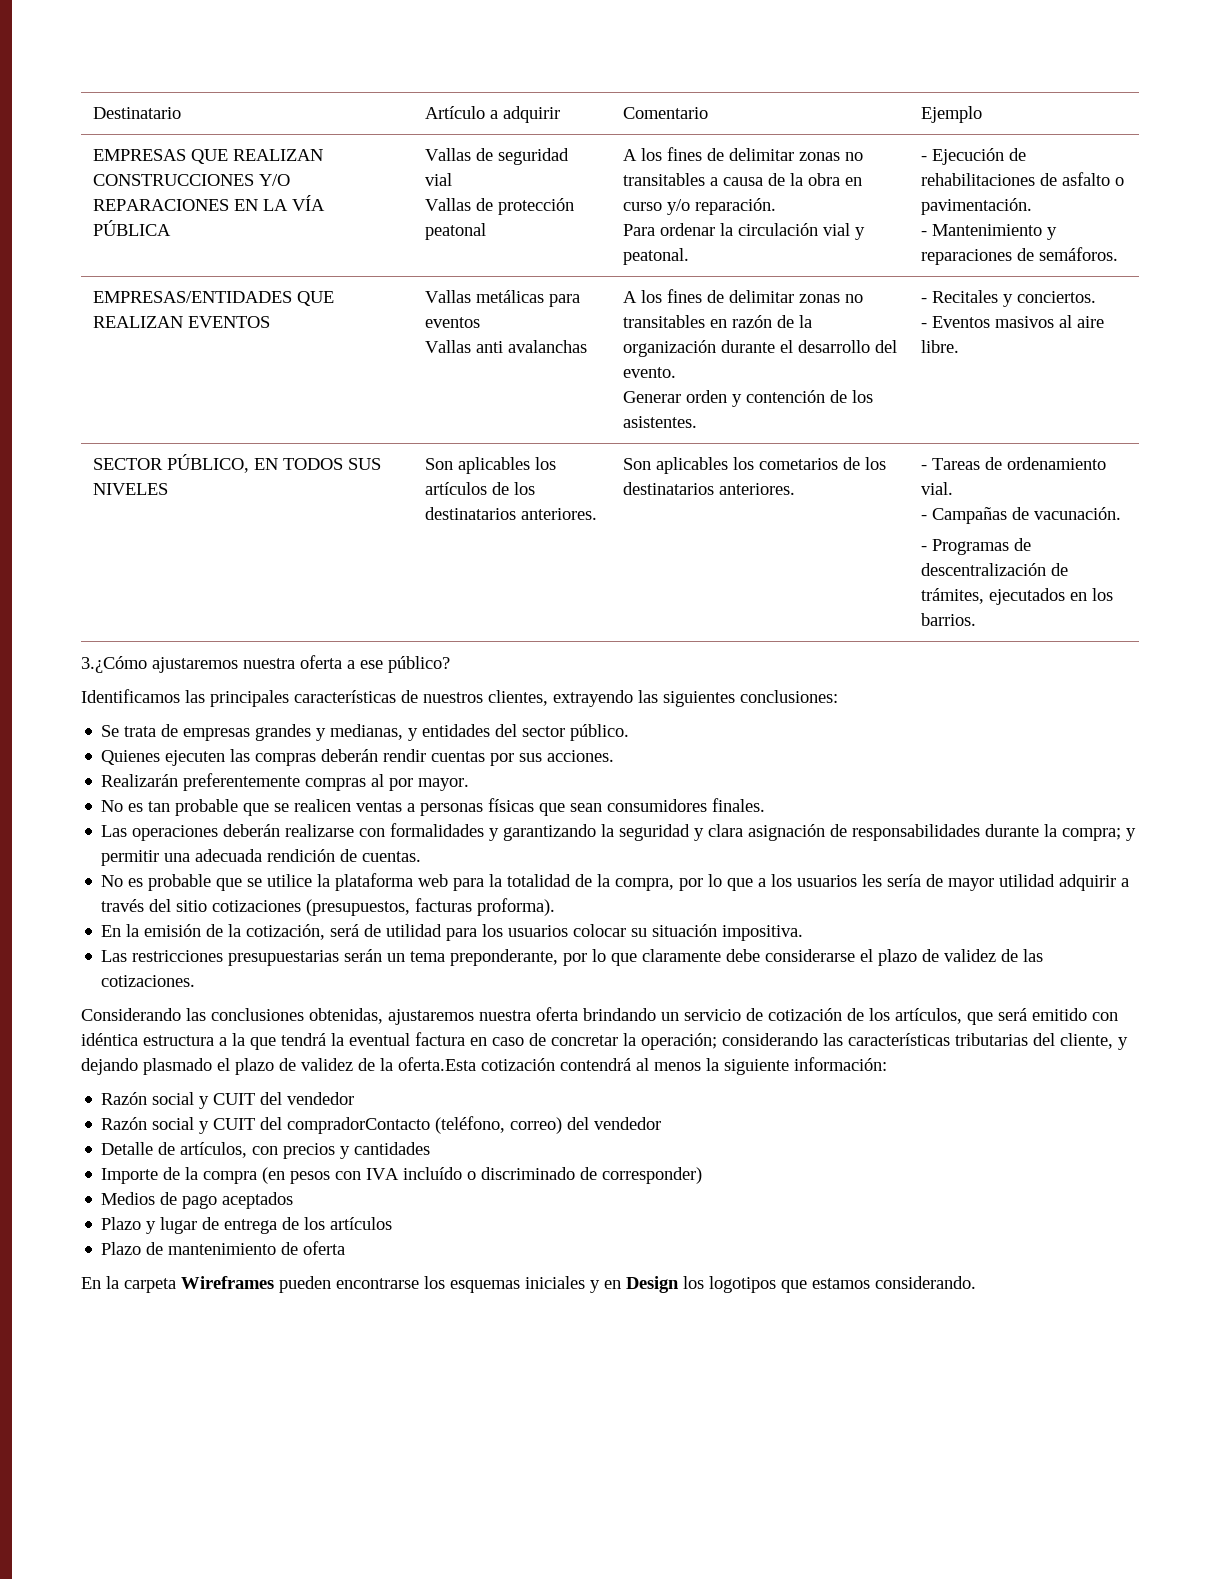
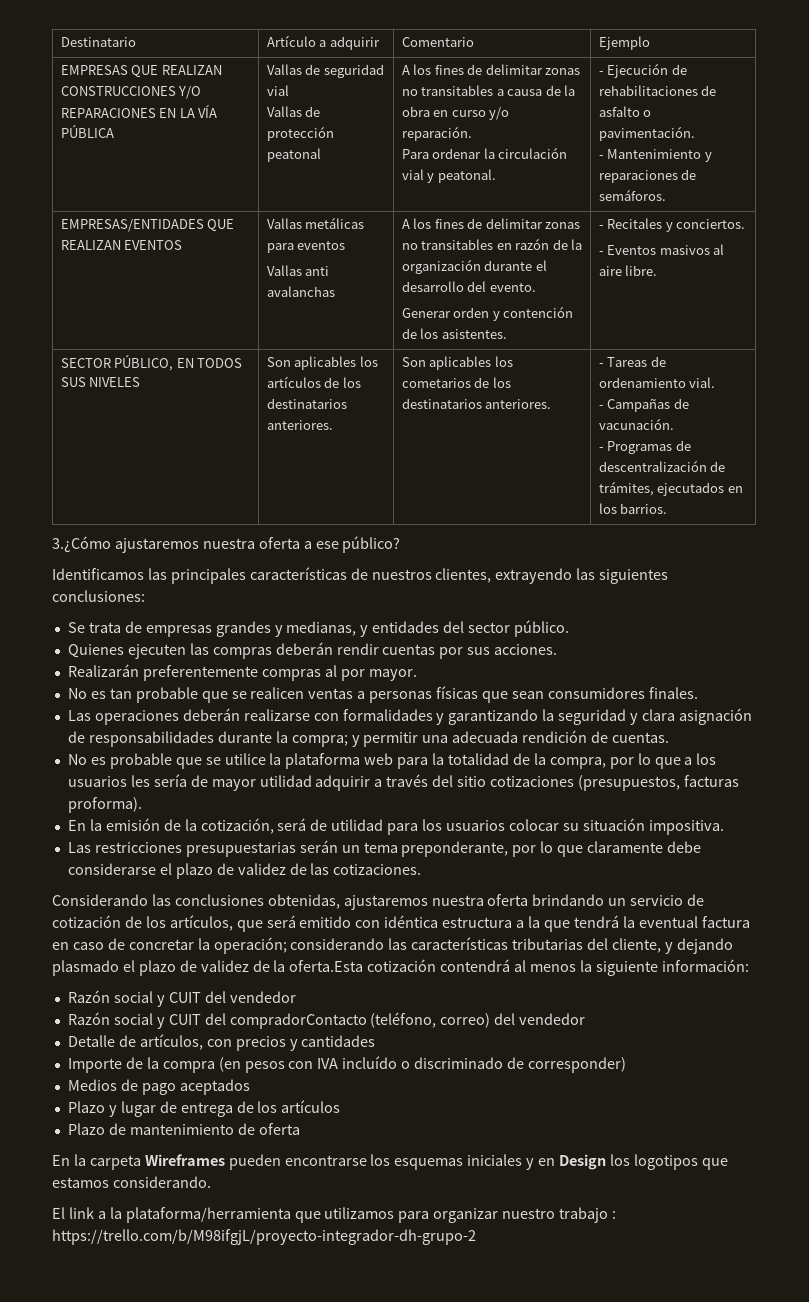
+ El link a la plataforma/herramienta que utilizamos para organizar nuestro trabajo : https://trello.com/b/M98ifgjL/proyecto-integrador-dh-grupo-2

